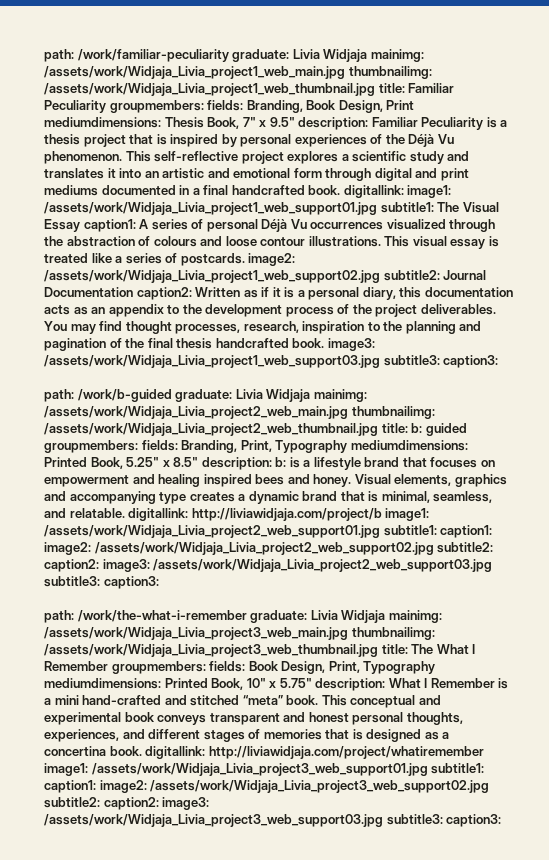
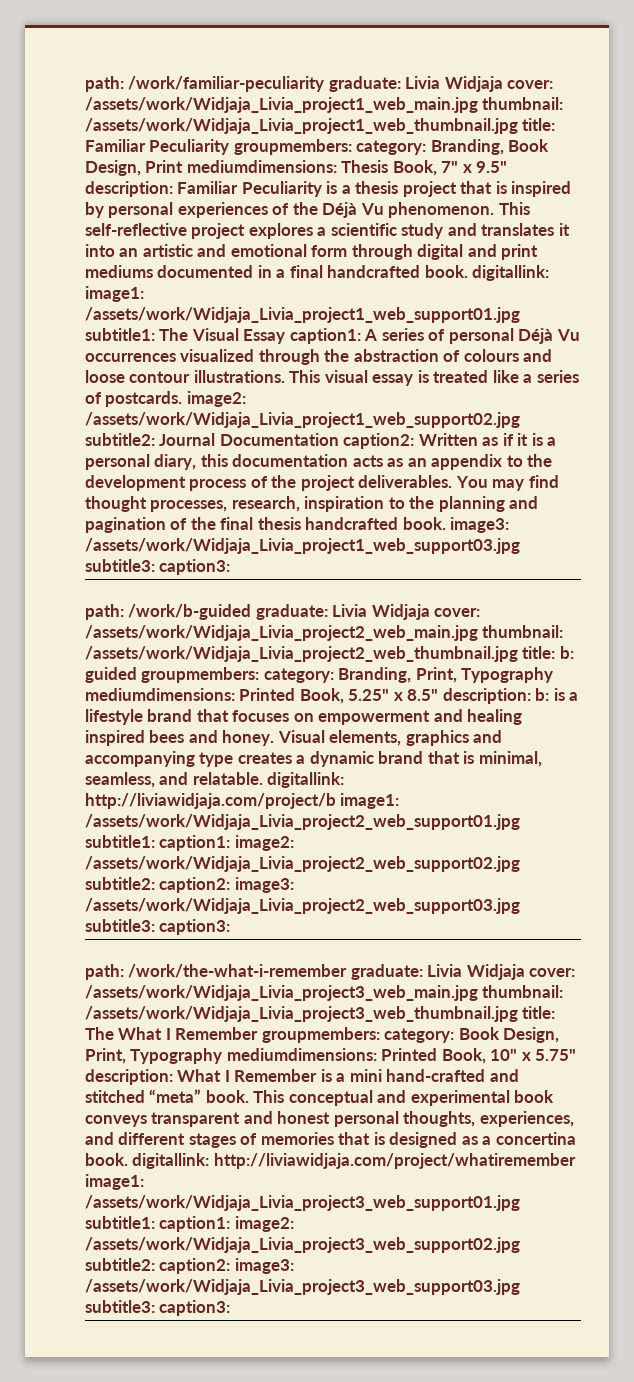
- path: /work/familiar-peculiarity graduate: Livia Widjaja mainimg: /assets/work/Widjaja_Livia_project1_web_main.jpg thumbnailimg: /assets/work/Widjaja_Livia_project1_web_thumbnail.jpg title: Familiar Peculiarity groupmembers: fields: Branding, Book Design, Print mediumdimensions: Thesis Book, 7" x 9.5" description: Familiar Peculiarity is a thesis project that is inspired by personal experiences of the Déjà Vu phenomenon.
+ path: /work/familiar-peculiarity graduate: Livia Widjaja cover: /assets/work/Widjaja_Livia_project1_web_main.jpg thumbnail: /assets/work/Widjaja_Livia_project1_web_thumbnail.jpg title: Familiar Peculiarity groupmembers: category: Branding, Book Design, Print mediumdimensions: Thesis Book, 7" x 9.5" description: Familiar Peculiarity is a thesis project that is inspired by personal experiences of the Déjà Vu phenomenon.
- path: /work/b-guided graduate: Livia Widjaja mainimg: /assets/work/Widjaja_Livia_project2_web_main.jpg thumbnailimg: /assets/work/Widjaja_Livia_project2_web_thumbnail.jpg title: b: guided groupmembers: fields: Branding, Print, Typography mediumdimensions: Printed Book, 5.25" x 8.5" description: b: is a lifestyle brand that focuses on empowerment and healing inspired bees and honey.
+ path: /work/b-guided graduate: Livia Widjaja cover: /assets/work/Widjaja_Livia_project2_web_main.jpg thumbnail: /assets/work/Widjaja_Livia_project2_web_thumbnail.jpg title: b: guided groupmembers: category: Branding, Print, Typography mediumdimensions: Printed Book, 5.25" x 8.5" description: b: is a lifestyle brand that focuses on empowerment and healing inspired bees and honey.
- path: /work/the-what-i-remember graduate: Livia Widjaja mainimg: /assets/work/Widjaja_Livia_project3_web_main.jpg thumbnailimg: /assets/work/Widjaja_Livia_project3_web_thumbnail.jpg title: The What I Remember groupmembers: fields: Book Design, Print, Typography mediumdimensions: Printed Book, 10" x 5.75" description: What I Remember is a mini hand-crafted and stitched “meta” book.
+ path: /work/the-what-i-remember graduate: Livia Widjaja cover: /assets/work/Widjaja_Livia_project3_web_main.jpg thumbnail: /assets/work/Widjaja_Livia_project3_web_thumbnail.jpg title: The What I Remember groupmembers: category: Book Design, Print, Typography mediumdimensions: Printed Book, 10" x 5.75" description: What I Remember is a mini hand-crafted and stitched “meta” book.

